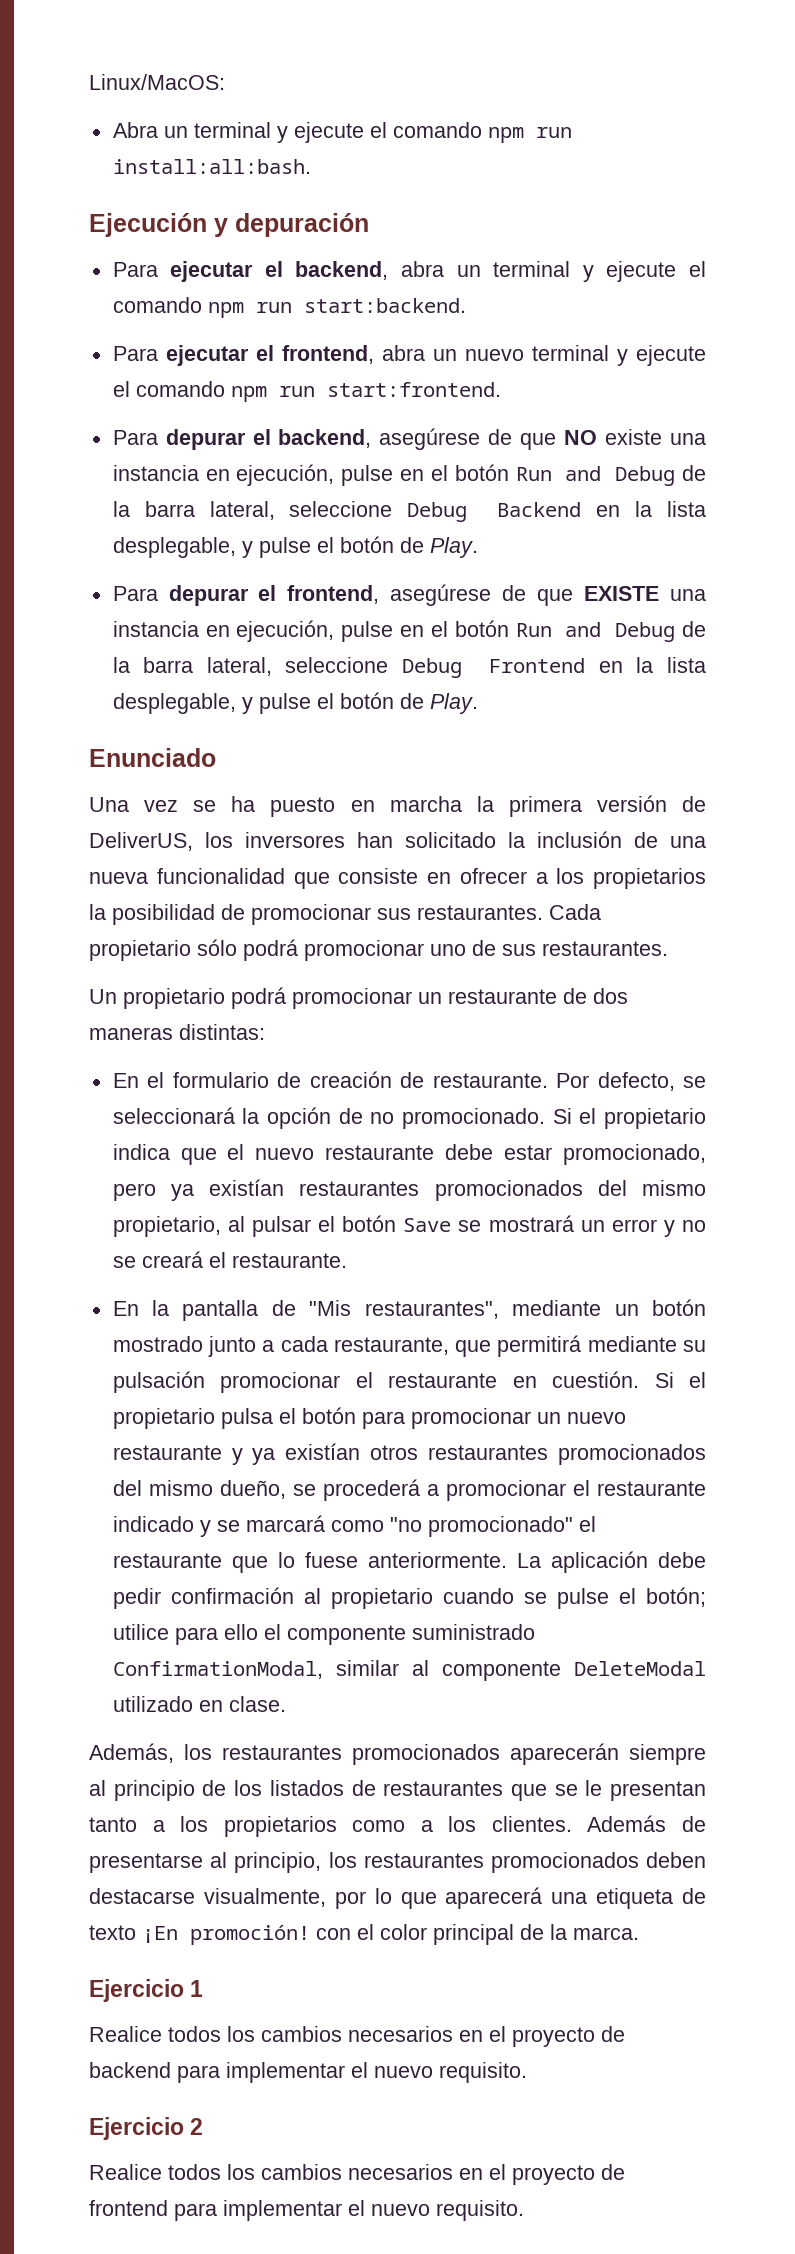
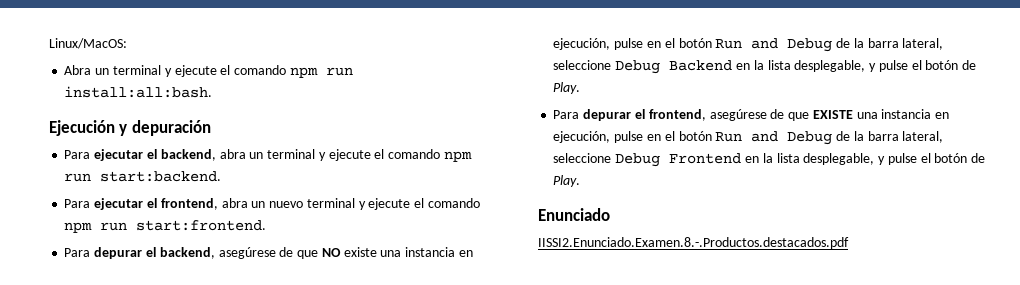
- Una vez se ha puesto en marcha la primera versión de DeliverUS, los inversores han solicitado la inclusión de una nueva funcionalidad que consiste en ofrecer a los propietarios la posibilidad de promocionar sus restaurantes. Cada propietario sólo podrá promocionar uno de sus restaurantes.
- Un propietario podrá promocionar un restaurante de dos maneras distintas:
- En el formulario de creación de restaurante. Por defecto, se seleccionará la opción de no promocionado. Si el propietario indica que el nuevo restaurante debe estar promocionado, pero ya existían restaurantes promocionados del mismo propietario, al pulsar el botón Save se mostrará un error y no se creará el restaurante.
- En la pantalla de "Mis restaurantes", mediante un botón mostrado junto a cada restaurante, que permitirá mediante su pulsación promocionar el restaurante en cuestión. Si el propietario pulsa el botón para promocionar un nuevo restaurante y ya existían otros restaurantes promocionados del mismo dueño, se procederá a promocionar el restaurante indicado y se marcará como "no promocionado" el restaurante que lo fuese anteriormente. La aplicación debe pedir confirmación al propietario cuando se pulse el botón; utilice para ello el componente suministrado ConfirmationModal, similar al componente DeleteModal utilizado en clase.
- Además, los restaurantes promocionados aparecerán siempre al principio de los listados de restaurantes que se le presentan tanto a los propietarios como a los clientes. Además de presentarse al principio, los restaurantes promocionados deben destacarse visualmente, por lo que aparecerá una etiqueta de texto ¡En promoción! con el color principal de la marca.
- Ejercicio 1
- Realice todos los cambios necesarios en el proyecto de backend para implementar el nuevo requisito.
- Ejercicio 2
- Realice todos los cambios necesarios en el proyecto de frontend para implementar el nuevo requisito.
+ IISSI2.Enunciado.Examen.8.-.Productos.destacados.pdf

